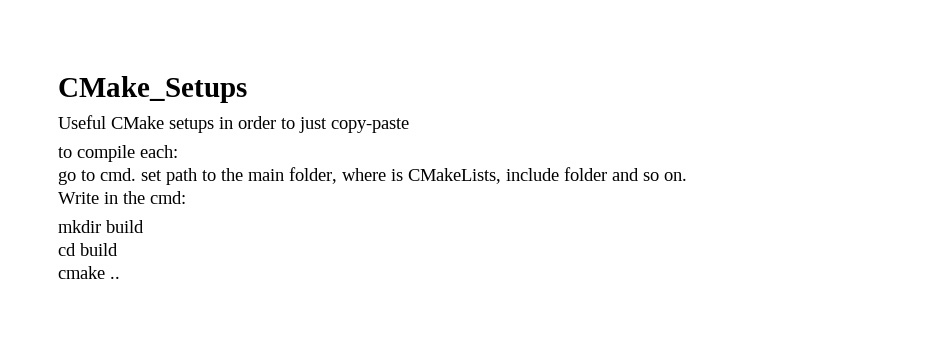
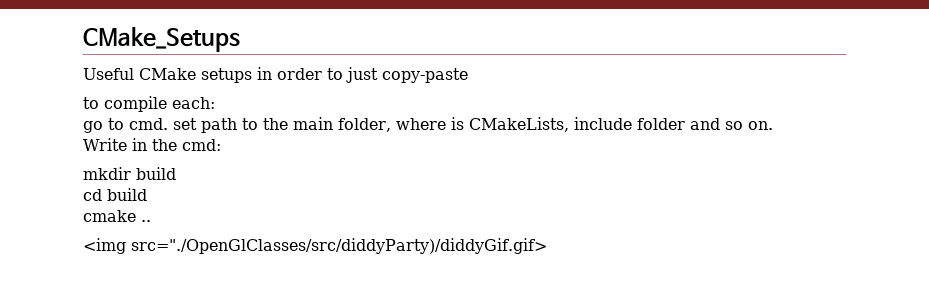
+ <img src="./OpenGlClasses/src/diddyParty)/diddyGif.gif>

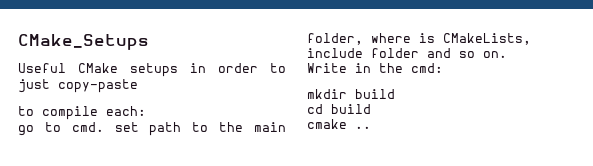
- <img src="./OpenGlClasses/src/diddyParty)/diddyGif.gif>

